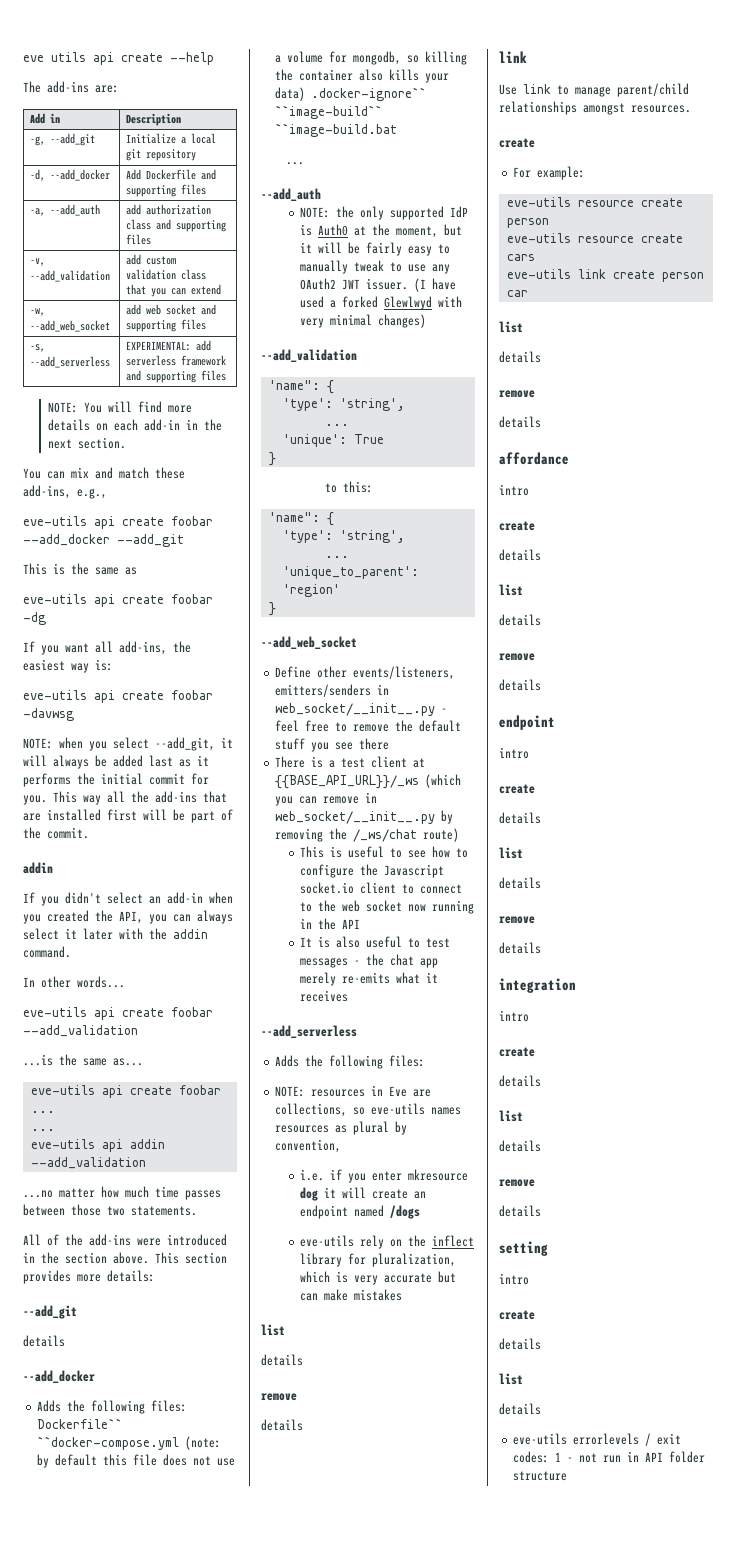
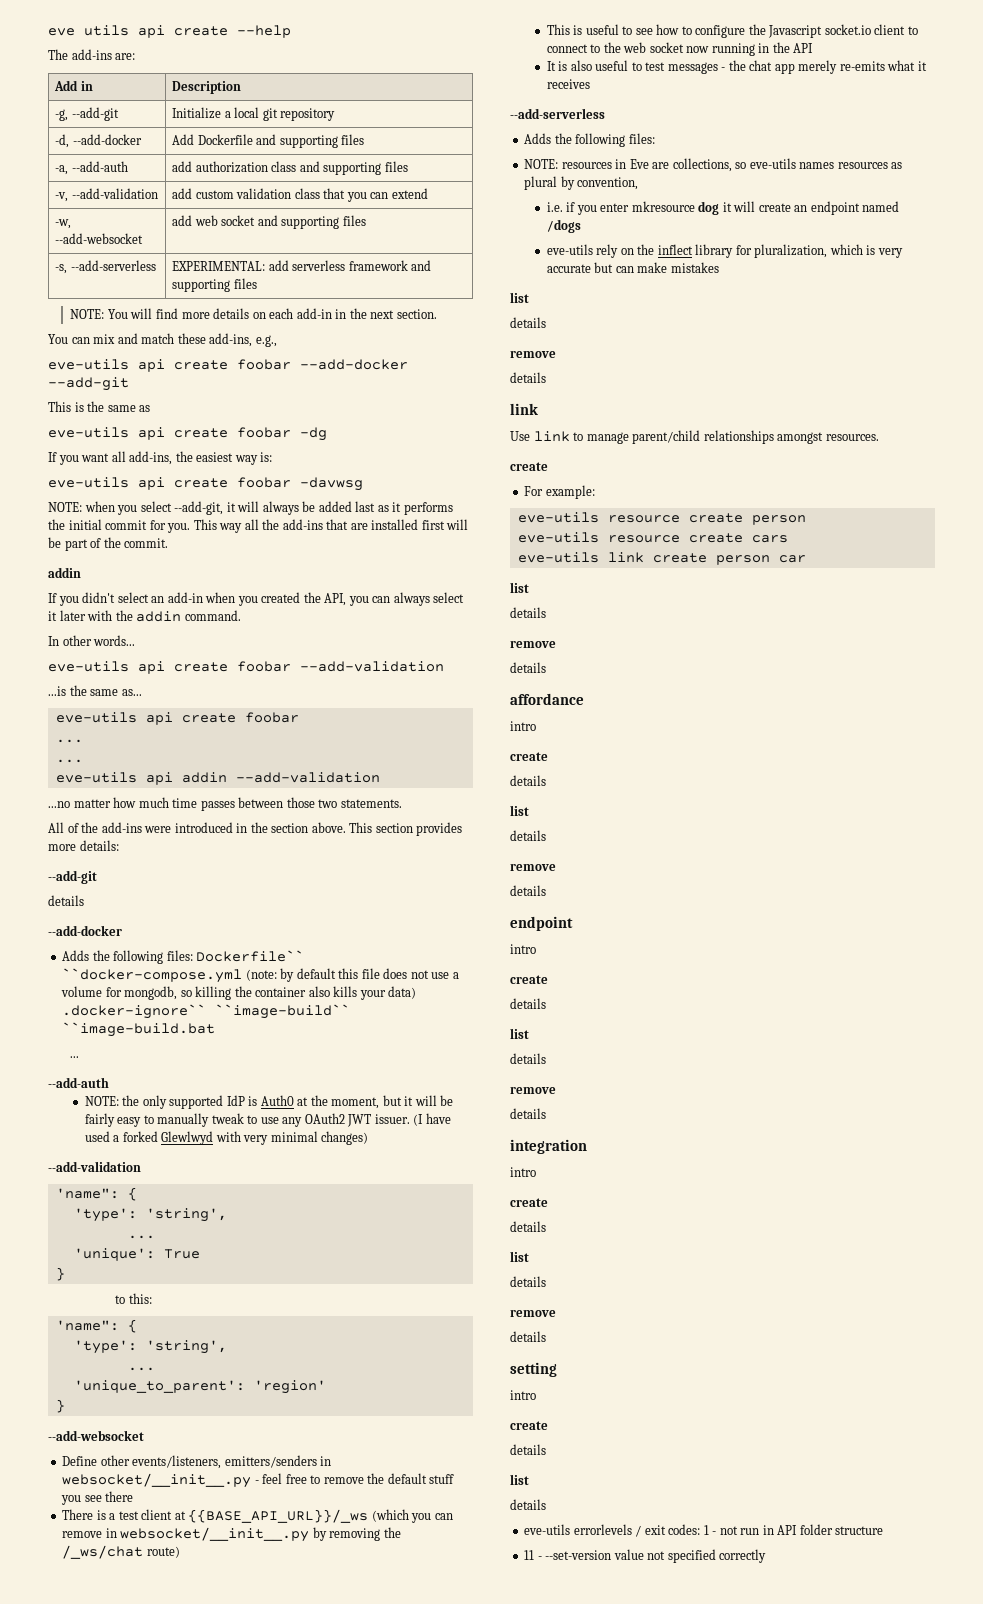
- -g, --add_git | Initialize a local git repository
+ -g, --add-git | Initialize a local git repository
- -d, --add_docker | Add Dockerfile and supporting files
+ -d, --add-docker | Add Dockerfile and supporting files
- -a, --add_auth | add authorization class and supporting files
+ -a, --add-auth | add authorization class and supporting files
- -v, --add_validation | add custom validation class that you can extend
+ -v, --add-validation | add custom validation class that you can extend
- -w, --add_web_socket | add web socket and supporting files
+ -w, --add-websocket | add web socket and supporting files
- -s, --add_serverless | EXPERIMENTAL: add serverless framework and supporting files
+ -s, --add-serverless | EXPERIMENTAL: add serverless framework and supporting files
- eve-utils api create foobar --add_docker --add_git
+ eve-utils api create foobar --add-docker --add-git
- NOTE: when you select --add_git, it will always be added last as it performs the initial commit for you.
+ NOTE: when you select --add-git, it will always be added last as it performs the initial commit for you.
- eve-utils api create foobar --add_validation
+ eve-utils api create foobar --add-validation
- eve-utils api addin --add_validation
+ eve-utils api addin --add-validation
  This section provides more details:
- --add_git
+ --add-git
  details
- --add_docker
+ --add-docker
  Adds the following files: Dockerfile`` ``docker-compose.yml (note: by default this file does not use a volume for mongodb, so killing the container also kills your data) .docker-ignore`` ``image-build`` ``image-build.bat
  ...
- --add_auth
+ --add-auth
  (I have used a forked Glewlwyd with very minimal changes)
- --add_validation
+ --add-validation
  'unique_to_parent': 'region'
  }
- --add_web_socket
+ --add-websocket
- Define other events/listeners, emitters/senders in web_socket/__init__.py - feel free to remove the default stuff you see there
+ Define other events/listeners, emitters/senders in websocket/__init__.py - feel free to remove the default stuff you see there
- There is a test client at {{BASE_API_URL}}/_ws (which you can remove in web_socket/__init__.py by removing the /_ws/chat route)
+ There is a test client at {{BASE_API_URL}}/_ws (which you can remove in websocket/__init__.py by removing the /_ws/chat route)
  It is also useful to test messages - the chat app merely re-emits what it receives
- --add_serverless
+ --add-serverless
+ 11 - --set-version value not specified correctly

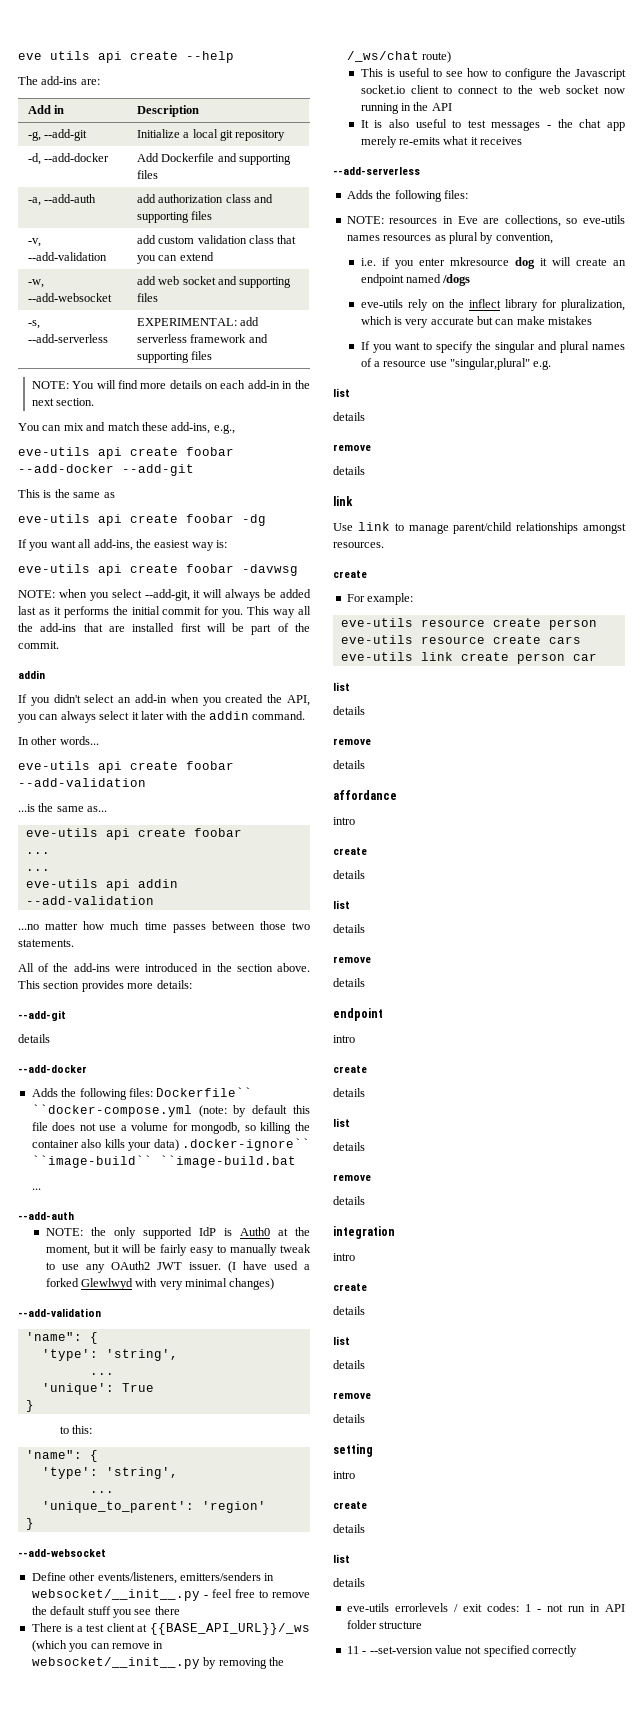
+ If you want to specify the singular and plural names of a resource use "singular,plural" e.g.

